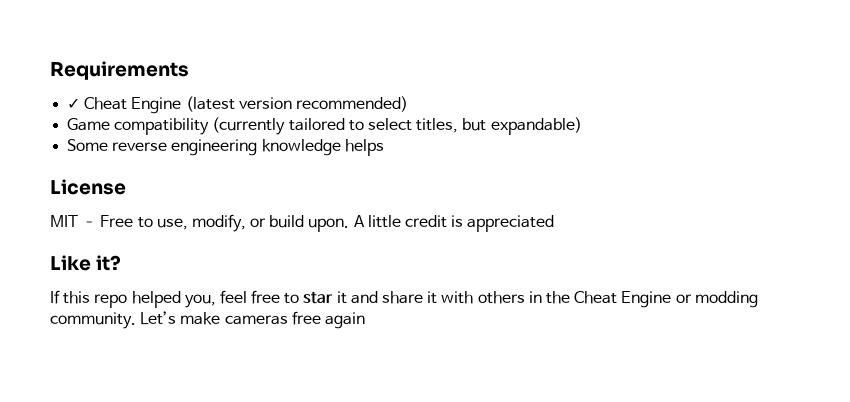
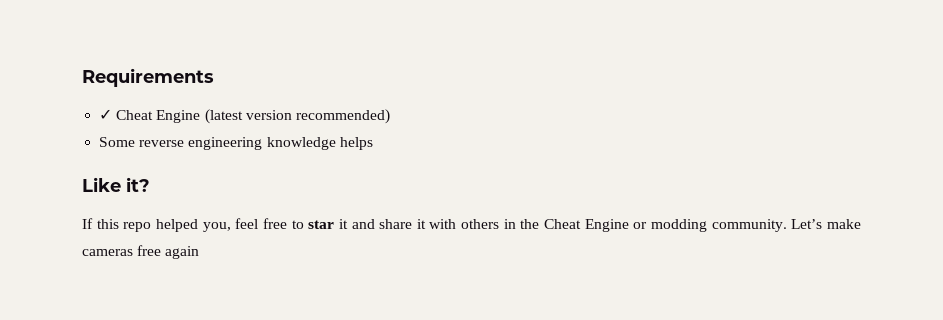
- Game compatibility (currently tailored to select titles, but expandable)
- License
- MIT – Free to use, modify, or build upon. A little credit is appreciated

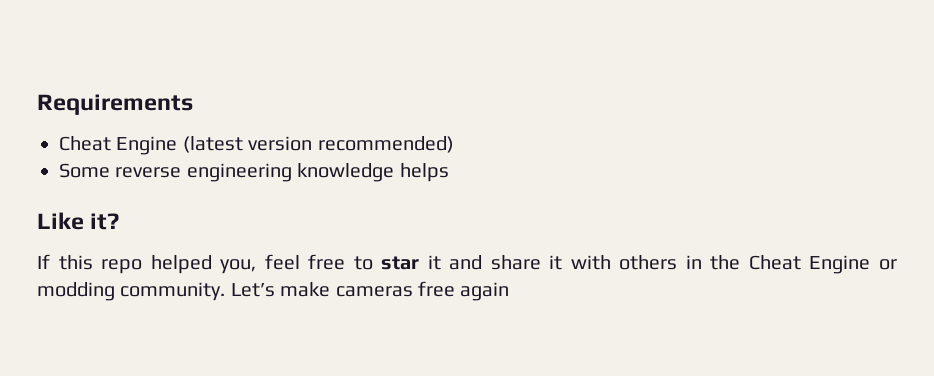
- ✓ Cheat Engine (latest version recommended)
+ Cheat Engine (latest version recommended)

